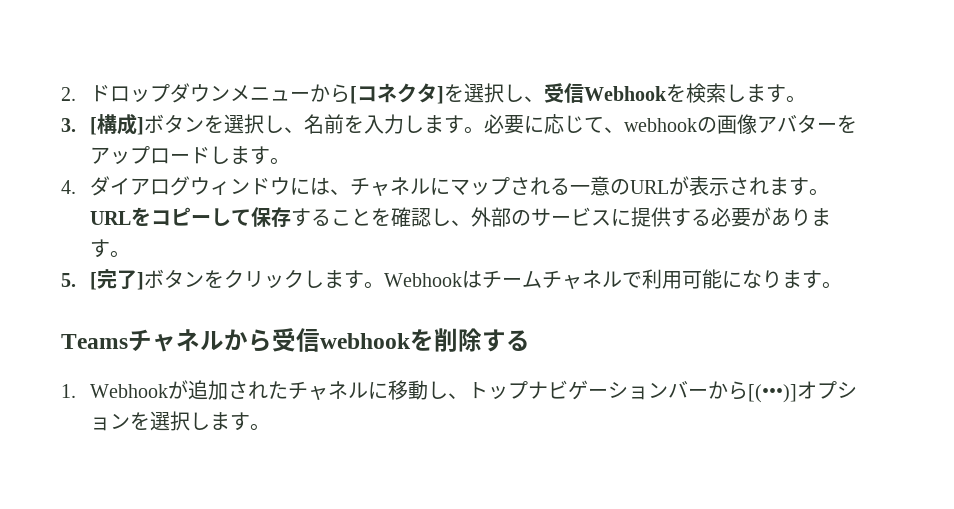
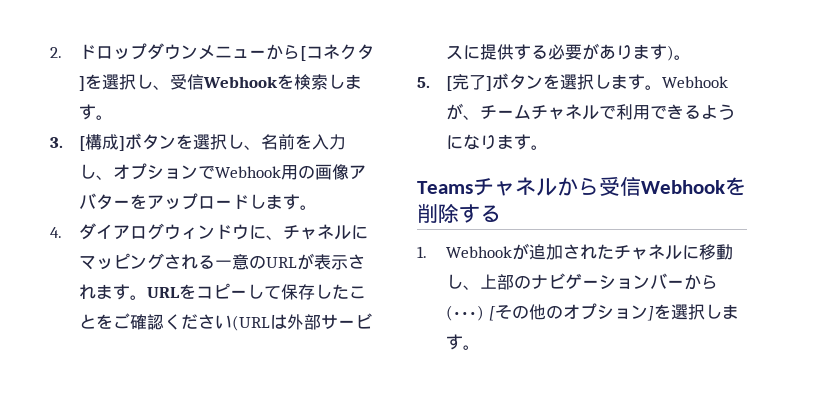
- 3. [構成]ボタンを選択し、名前を入力します。必要に応じて、webhookの画像アバターをアップロードします。
+ 3. [構成]ボタンを選択し、名前を入力し、オプションでWebhook用の画像アバターをアップロードします。
- 4.ダイアログウィンドウには、チャネルにマップされる一意のURLが表示されます。
+ 4.ダイアログウィンドウに、チャネルにマッピングされる一意のURLが表示されます。
- URLをコピーして保存することを確認し、外部のサービスに提供する必要があります。
+ URLをコピーして保存したことをご確認ください(URLは外部サービスに提供する必要があります)。
- 5. [完了]ボタンをクリックします。
+ 5. [完了]ボタンを選択します。
- Webhookはチームチャネルで利用可能になります。
+ Webhookが、チームチャネルで利用できるようになります。
- Teamsチャネルから受信webhookを削除する
+ Teamsチャネルから受信Webhookを削除する
- 1. Webhookが追加されたチャネルに移動し、トップナビゲーションバーから[(•••)]オプションを選択します。
+ 1. Webhookが追加されたチャネルに移動し、上部のナビゲーションバーから(•••) [その他のオプション]を選択します。

